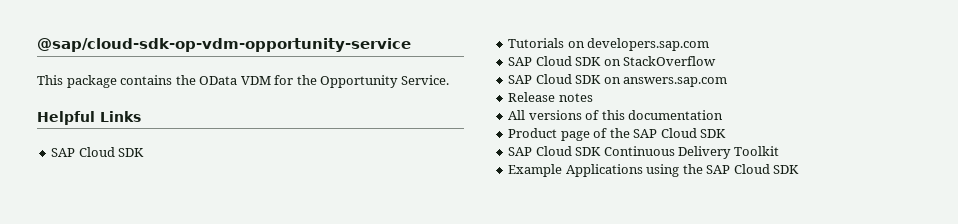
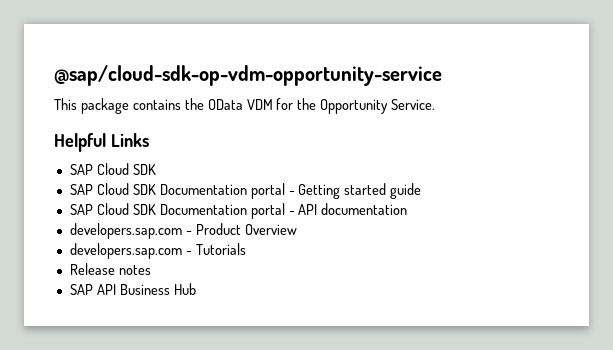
- Tutorials on developers.sap.com
- SAP Cloud SDK on StackOverflow
- SAP Cloud SDK on answers.sap.com
+ SAP Cloud SDK Documentation portal - Getting started guide
+ SAP Cloud SDK Documentation portal - API documentation
+ developers.sap.com - Product Overview
+ developers.sap.com - Tutorials
  Release notes
- All versions of this documentation
- Product page of the SAP Cloud SDK
- SAP Cloud SDK Continuous Delivery Toolkit
- Example Applications using the SAP Cloud SDK
+ SAP API Business Hub

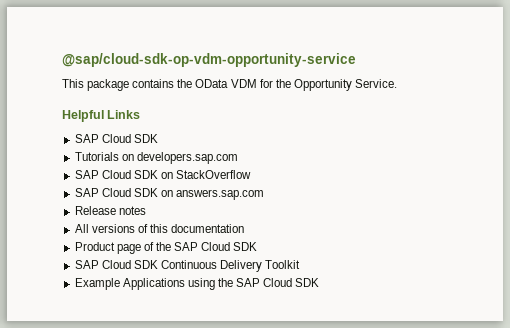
- SAP Cloud SDK Documentation portal - Getting started guide
- SAP Cloud SDK Documentation portal - API documentation
- developers.sap.com - Product Overview
- developers.sap.com - Tutorials
+ Tutorials on developers.sap.com
+ SAP Cloud SDK on StackOverflow
+ SAP Cloud SDK on answers.sap.com
  Release notes
- SAP API Business Hub
+ All versions of this documentation
+ Product page of the SAP Cloud SDK
+ SAP Cloud SDK Continuous Delivery Toolkit
+ Example Applications using the SAP Cloud SDK

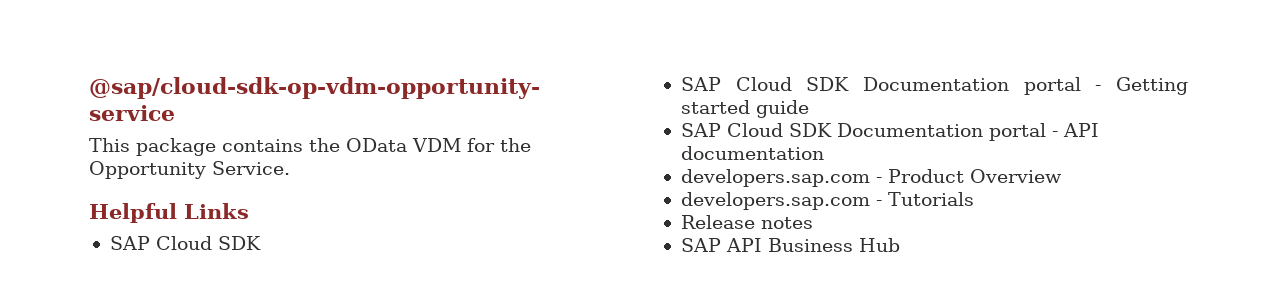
- Tutorials on developers.sap.com
- SAP Cloud SDK on StackOverflow
- SAP Cloud SDK on answers.sap.com
+ SAP Cloud SDK Documentation portal - Getting started guide
+ SAP Cloud SDK Documentation portal - API documentation
+ developers.sap.com - Product Overview
+ developers.sap.com - Tutorials
  Release notes
- All versions of this documentation
- Product page of the SAP Cloud SDK
- SAP Cloud SDK Continuous Delivery Toolkit
- Example Applications using the SAP Cloud SDK
+ SAP API Business Hub

